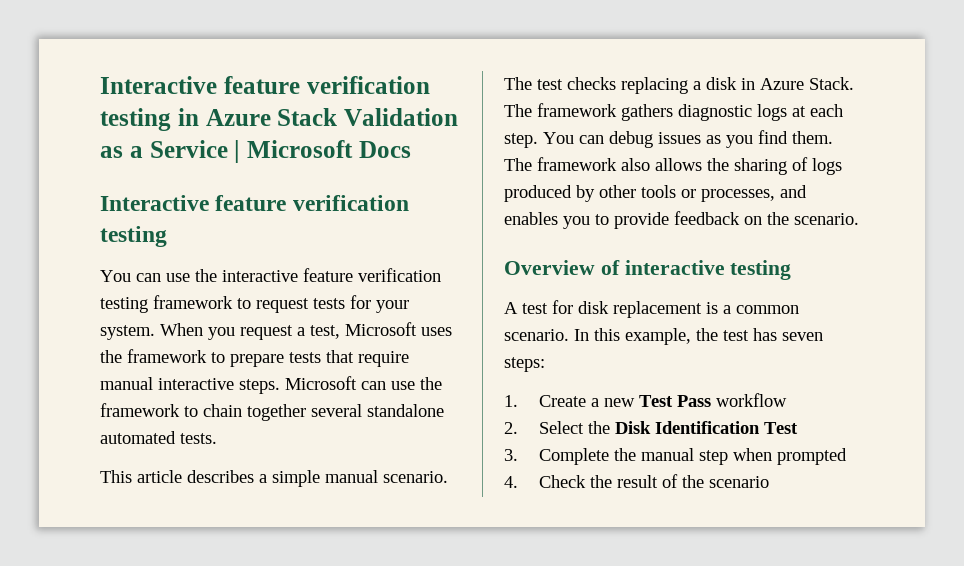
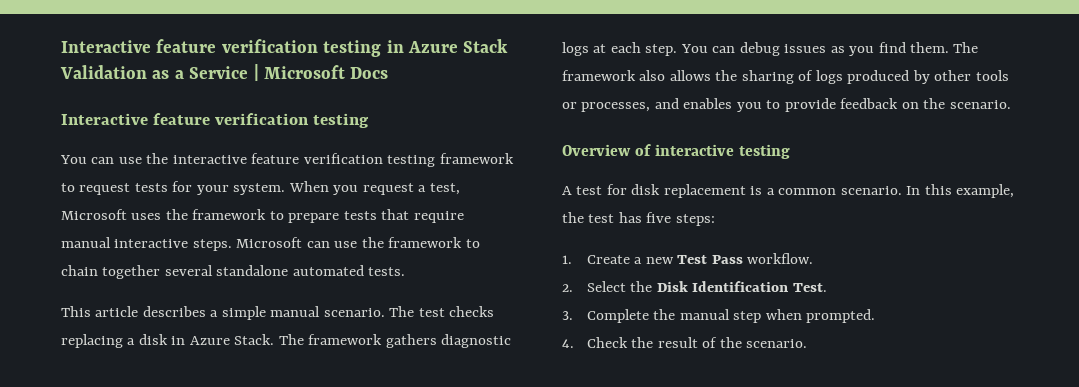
- In this example, the test has seven steps:
+ In this example, the test has five steps:
- 1. Create a new Test Pass workflow
+ 1. Create a new Test Pass workflow.
- 2. Select the Disk Identification Test
+ 2. Select the Disk Identification Test.
- 3. Complete the manual step when prompted
+ 3. Complete the manual step when prompted.
- 4. Check the result of the scenario
+ 4. Check the result of the scenario.

